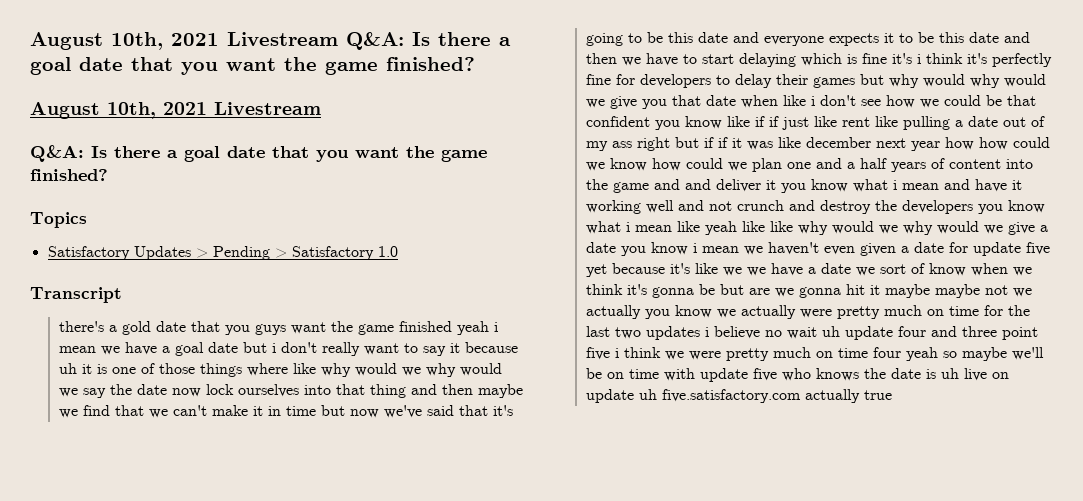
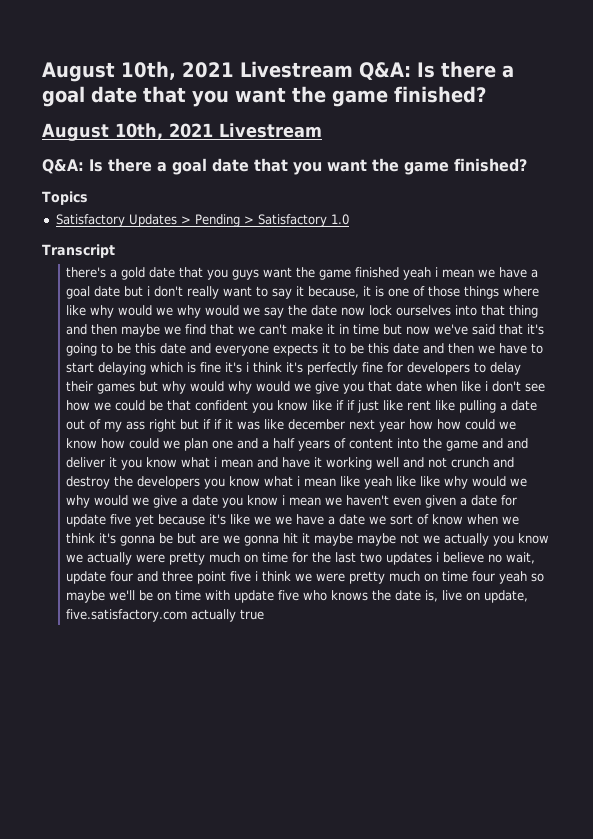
- there's a gold date that you guys want the game finished yeah i mean we have a goal date but i don't really want to say it because uh it is one of those things where like why would we why would we say the date now lock ourselves into that thing and then maybe we find that we can't make it in time but now we've said that it's going to be this date and everyone expects it to be this date and then we have to start delaying which is fine it's i think it's perfectly fine for developers to delay their games but why would why would we give you that date when like i don't see how we could be that confident you know like if if just like rent like pulling a date out of my ass right but if if it was like december next year how how could we know how could we plan one and a half years of content into the game and and deliver it you know what i mean and have it working well and not crunch and destroy the developers you know what i mean like yeah like like why would we why would we give a date you know i mean we haven't even given a date for update five yet because it's like we we have a date we sort of know when we think it's gonna be but are we gonna hit it maybe maybe not we actually you know we actually were pretty much on time for the last two updates i believe no wait uh update four and three point five i think we were pretty much on time four yeah so maybe we'll be on time with update five who knows the date is uh live on update uh five.satisfactory.com actually true
+ there's a gold date that you guys want the game finished yeah i mean we have a goal date but i don't really want to say it because, it is one of those things where like why would we why would we say the date now lock ourselves into that thing and then maybe we find that we can't make it in time but now we've said that it's going to be this date and everyone expects it to be this date and then we have to start delaying which is fine it's i think it's perfectly fine for developers to delay their games but why would why would we give you that date when like i don't see how we could be that confident you know like if if just like rent like pulling a date out of my ass right but if if it was like december next year how how could we know how could we plan one and a half years of content into the game and and deliver it you know what i mean and have it working well and not crunch and destroy the developers you know what i mean like yeah like like why would we why would we give a date you know i mean we haven't even given a date for update five yet because it's like we we have a date we sort of know when we think it's gonna be but are we gonna hit it maybe maybe not we actually you know we actually were pretty much on time for the last two updates i believe no wait, update four and three point five i think we were pretty much on time four yeah so maybe we'll be on time with update five who knows the date is, live on update, five.satisfactory.com actually true

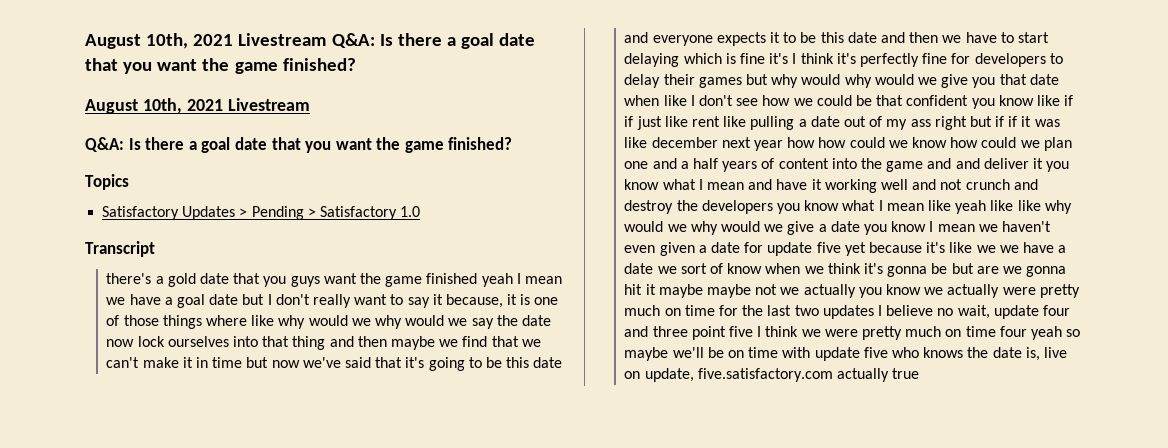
- there's a gold date that you guys want the game finished yeah i mean we have a goal date but i don't really want to say it because, it is one of those things where like why would we why would we say the date now lock ourselves into that thing and then maybe we find that we can't make it in time but now we've said that it's going to be this date and everyone expects it to be this date and then we have to start delaying which is fine it's i think it's perfectly fine for developers to delay their games but why would why would we give you that date when like i don't see how we could be that confident you know like if if just like rent like pulling a date out of my ass right but if if it was like december next year how how could we know how could we plan one and a half years of content into the game and and deliver it you know what i mean and have it working well and not crunch and destroy the developers you know what i mean like yeah like like why would we why would we give a date you know i mean we haven't even given a date for update five yet because it's like we we have a date we sort of know when we think it's gonna be but are we gonna hit it maybe maybe not we actually you know we actually were pretty much on time for the last two updates i believe no wait, update four and three point five i think we were pretty much on time four yeah so maybe we'll be on time with update five who knows the date is, live on update, five.satisfactory.com actually true
+ there's a gold date that you guys want the game finished yeah I mean we have a goal date but I don't really want to say it because, it is one of those things where like why would we why would we say the date now lock ourselves into that thing and then maybe we find that we can't make it in time but now we've said that it's going to be this date and everyone expects it to be this date and then we have to start delaying which is fine it's I think it's perfectly fine for developers to delay their games but why would why would we give you that date when like I don't see how we could be that confident you know like if if just like rent like pulling a date out of my ass right but if if it was like december next year how how could we know how could we plan one and a half years of content into the game and and deliver it you know what I mean and have it working well and not crunch and destroy the developers you know what I mean like yeah like like why would we why would we give a date you know I mean we haven't even given a date for update five yet because it's like we we have a date we sort of know when we think it's gonna be but are we gonna hit it maybe maybe not we actually you know we actually were pretty much on time for the last two updates I believe no wait, update four and three point five I think we were pretty much on time four yeah so maybe we'll be on time with update five who knows the date is, live on update, five.satisfactory.com actually true

